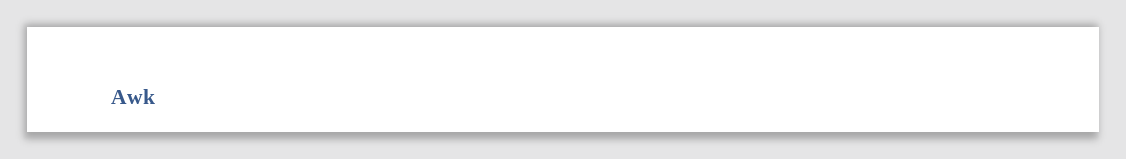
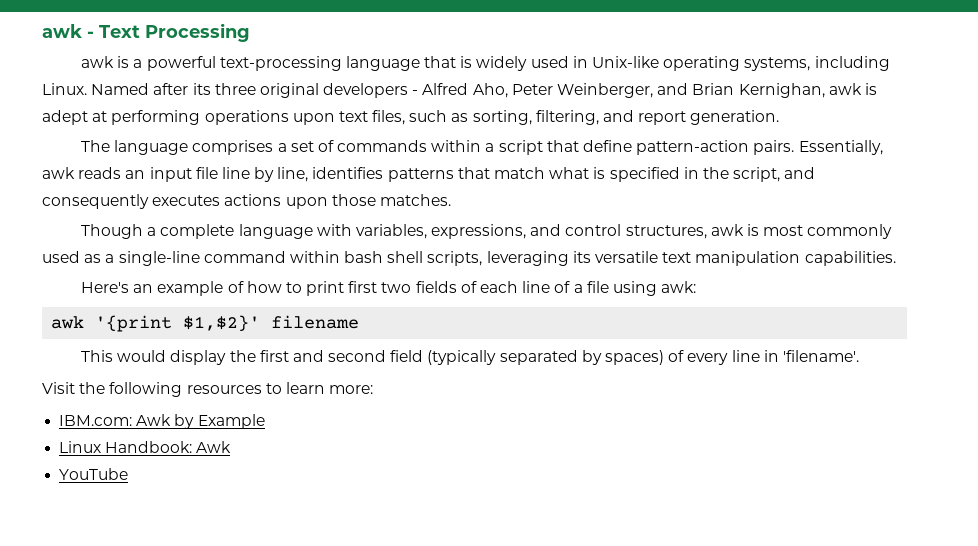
- Awk
+ awk - Text Processing
+ awk is a powerful text-processing language that is widely used in Unix-like operating systems, including Linux. Named after its three original developers - Alfred Aho, Peter Weinberger, and Brian Kernighan, awk is adept at performing operations upon text files, such as sorting, filtering, and report generation.
+ The language comprises a set of commands within a script that define pattern-action pairs. Essentially, awk reads an input file line by line, identifies patterns that match what is specified in the script, and consequently executes actions upon those matches.
+ Though a complete language with variables, expressions, and control structures, awk is most commonly used as a single-line command within bash shell scripts, leveraging its versatile text manipulation capabilities.
+ Here's an example of how to print first two fields of each line of a file using awk:
+ awk '{print $1,$2}' filename
+ This would display the first and second field (typically separated by spaces) of every line in 'filename'.
+ Visit the following resources to learn more:
+ IBM.com: Awk by Example
+ Linux Handbook: Awk
+ YouTube

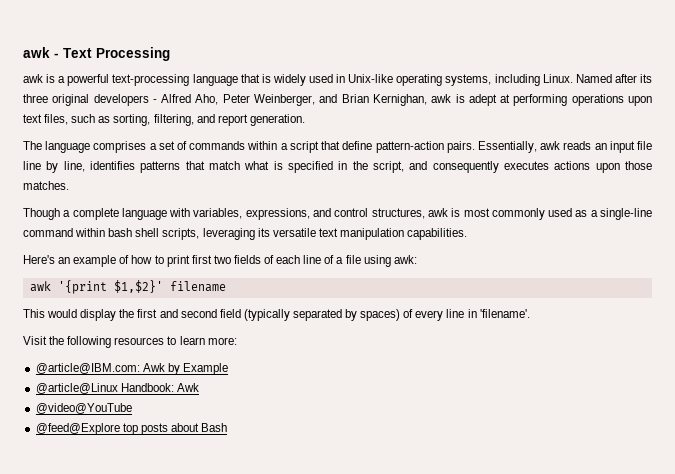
- IBM.com: Awk by Example
+ @article@IBM.com: Awk by Example
- Linux Handbook: Awk
+ @article@Linux Handbook: Awk
- YouTube
+ @video@YouTube
+ @feed@Explore top posts about Bash

